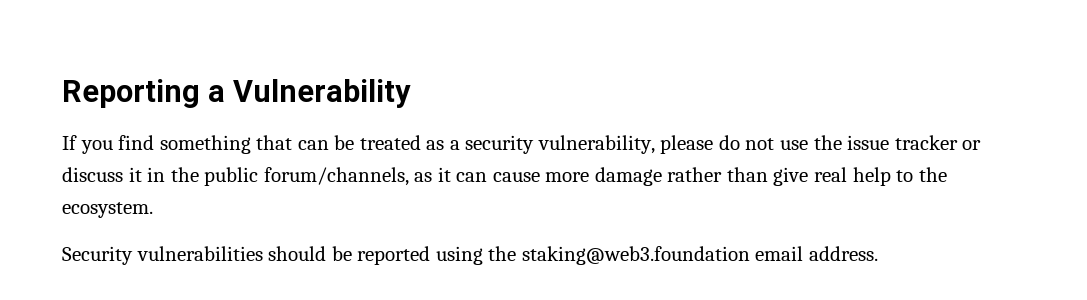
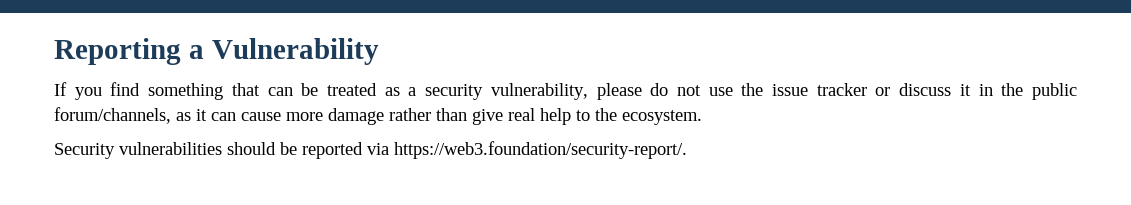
- Security vulnerabilities should be reported using the staking@web3.foundation email address.
+ Security vulnerabilities should be reported via https://web3.foundation/security-report/.

